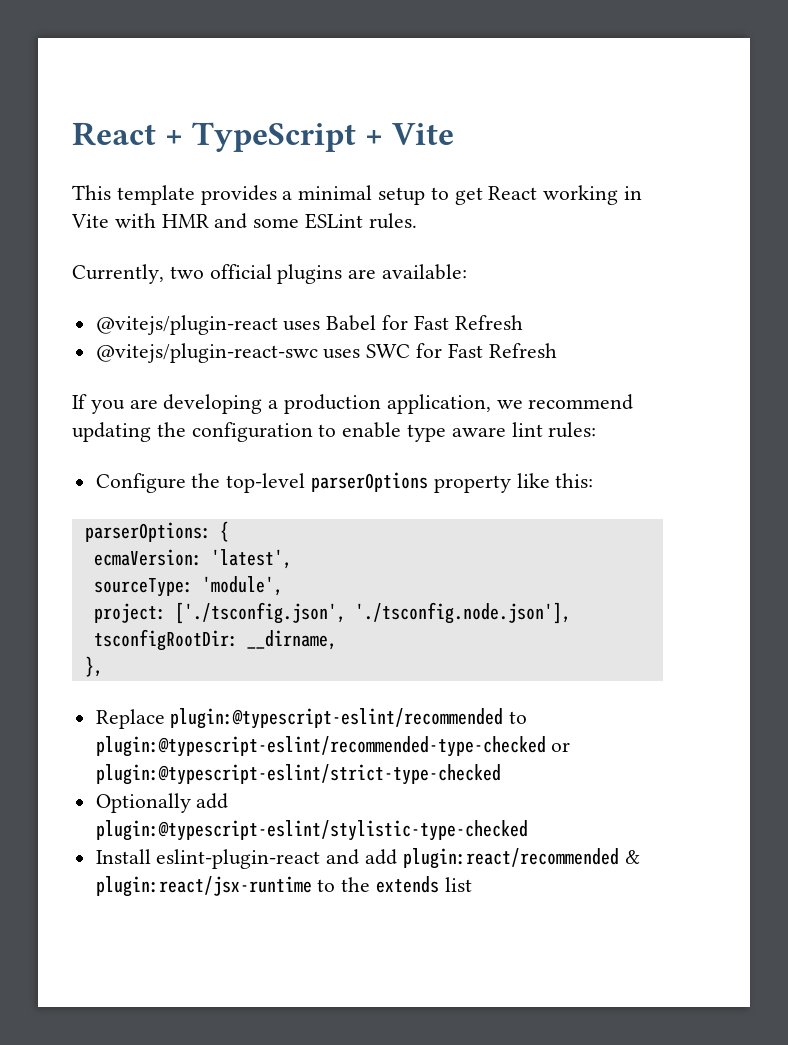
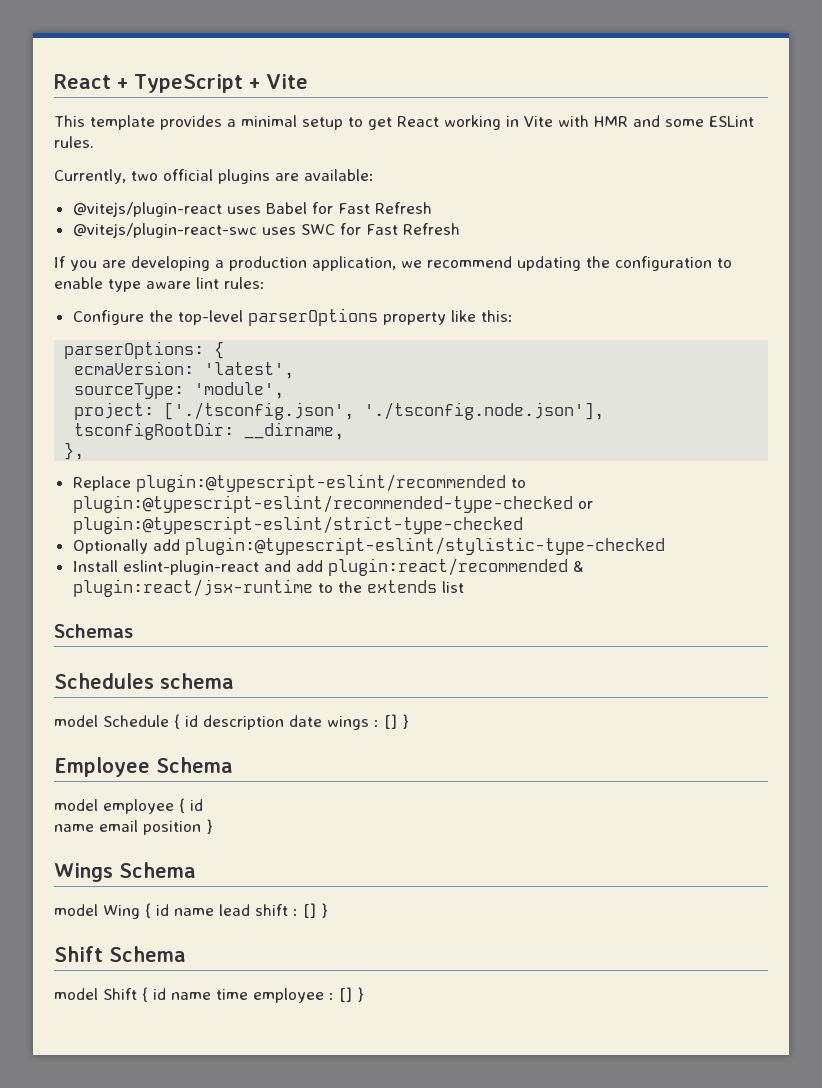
+ Schemas
+ Schedules schema
+ model Schedule { id description date wings : [] }
+ Employee Schema
+ model employee { id
+ name email position }
+ Wings Schema
+ model Wing { id name lead shift : [] }
+ Shift Schema
+ model Shift { id name time employee : [] }

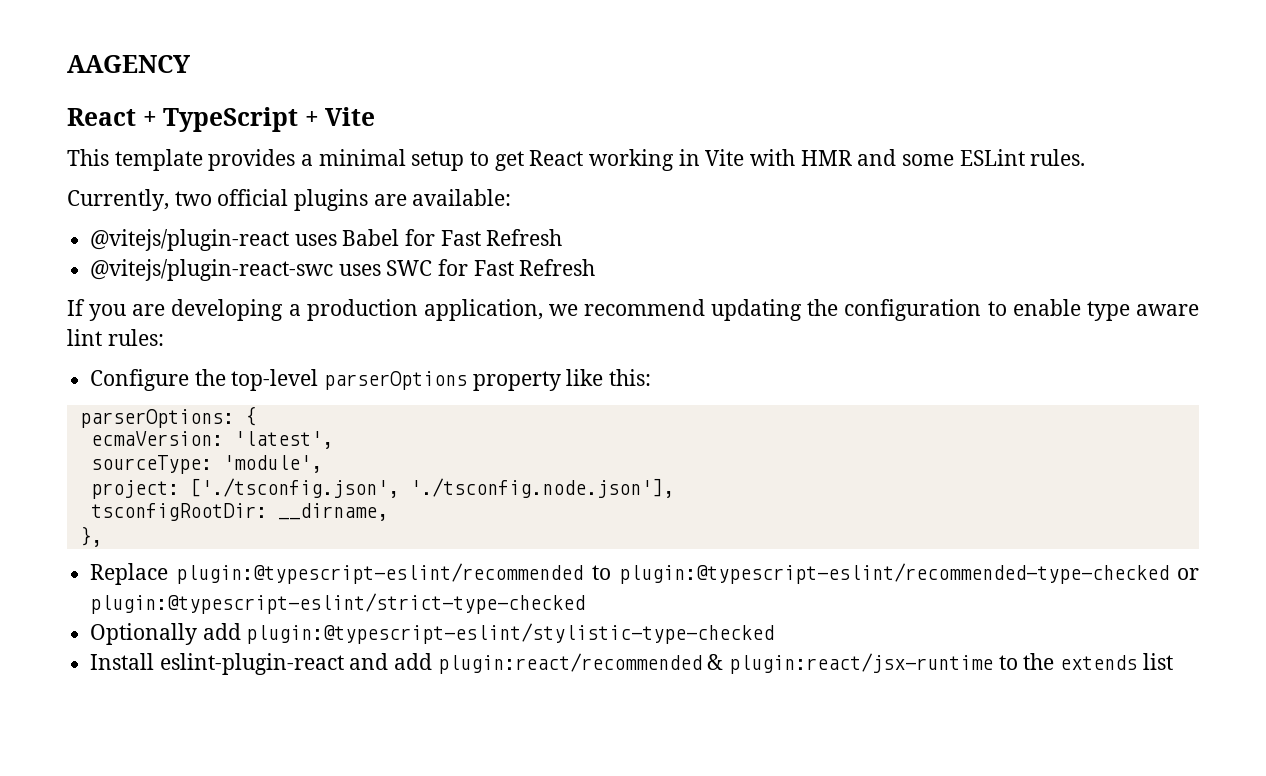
+ AAGENCY
- Schemas
- Schedules schema
- model Schedule { id description date wings : [] }
- Employee Schema
- model employee { id
- name email position }
- Wings Schema
- model Wing { id name lead shift : [] }
- Shift Schema
- model Shift { id name time employee : [] }

